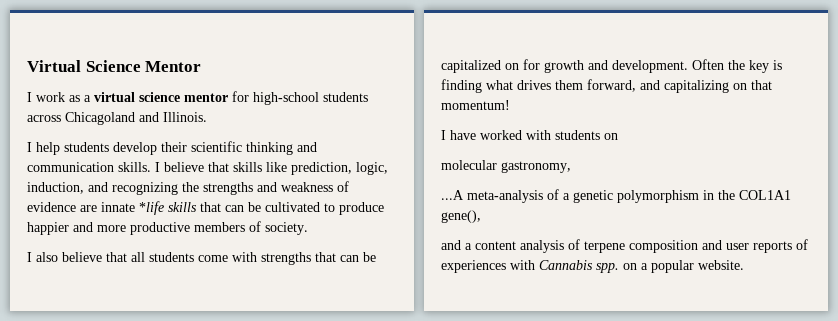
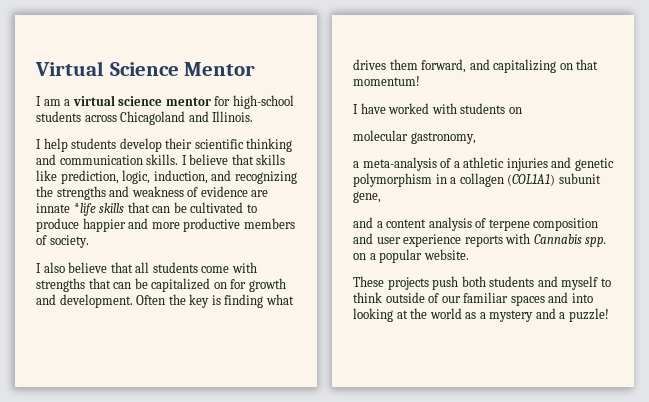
- I work as a virtual science mentor for high-school students across Chicagoland and Illinois.
+ I am a virtual science mentor for high-school students across Chicagoland and Illinois.
- ...A meta-analysis of a genetic polymorphism in the COL1A1 gene(),
+ a meta-analysis of a athletic injuries and genetic polymorphism in a collagen (COL1A1) subunit gene,
- and a content analysis of terpene composition and user reports of experiences with Cannabis spp. on a popular website.
+ and a content analysis of terpene composition and user experience reports with Cannabis spp. on a popular website.
+ These projects push both students and myself to think outside of our familiar spaces and into looking at the world as a mystery and a puzzle!

